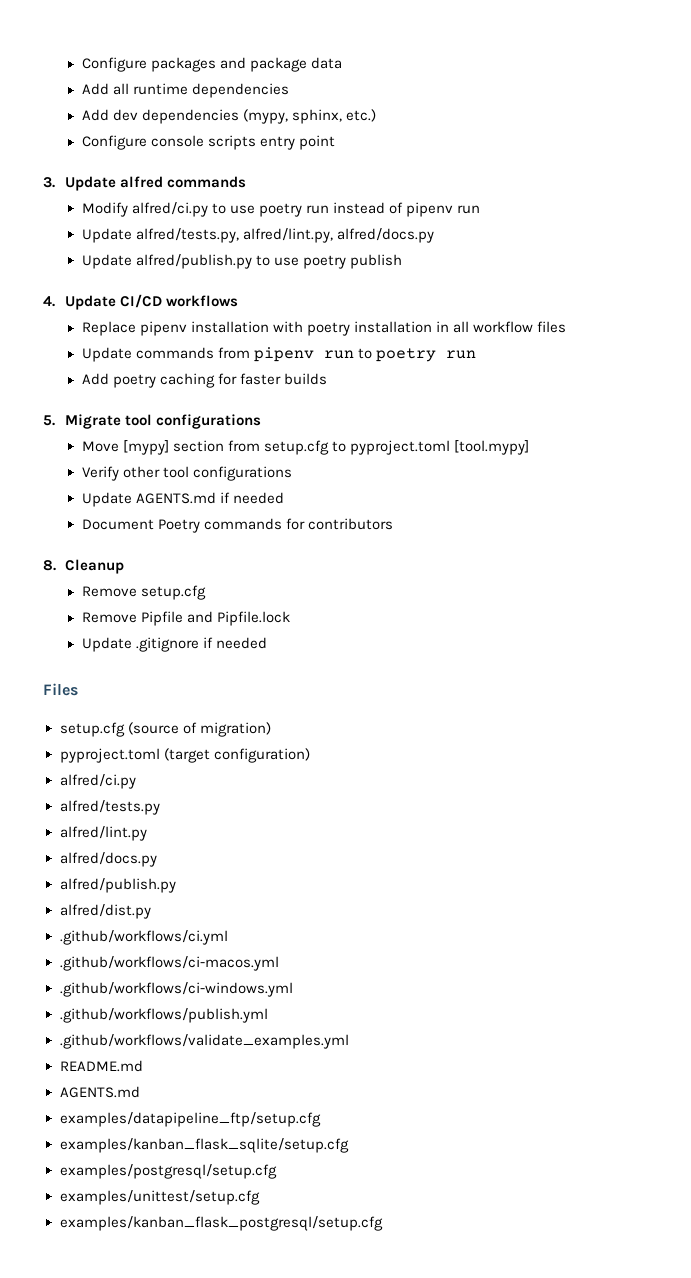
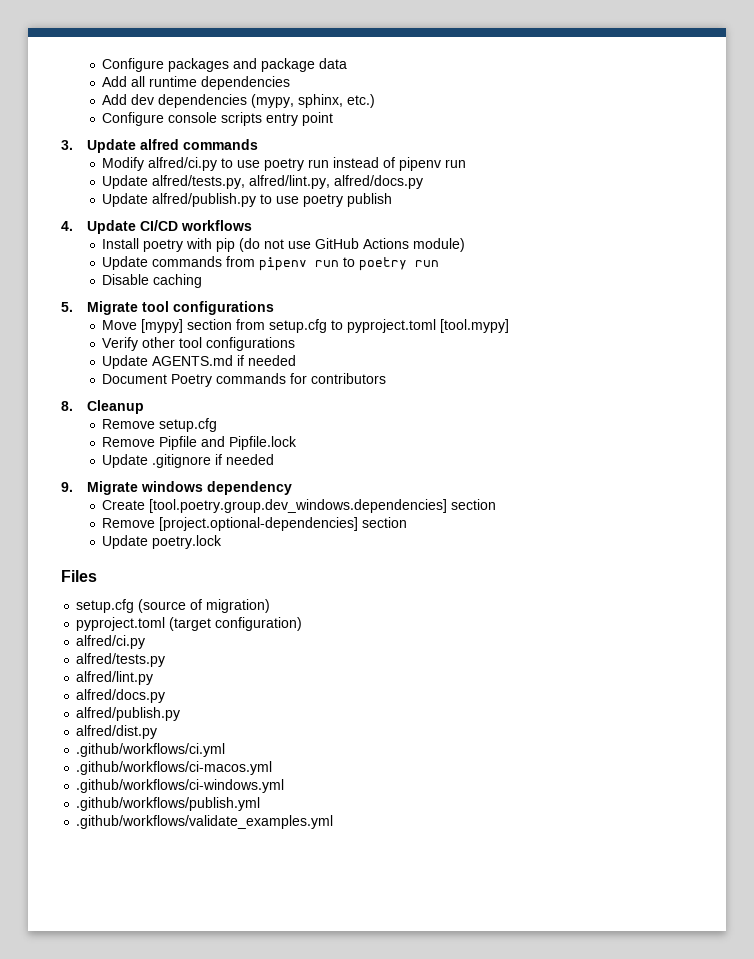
- Replace pipenv installation with poetry installation in all workflow files
+ Install poetry with pip (do not use GitHub Actions module)
- Add poetry caching for faster builds
+ Disable caching
+ 9. Migrate windows dependency
+ Create [tool.poetry.group.dev_windows.dependencies] section
+ Remove [project.optional-dependencies] section
+ Update poetry.lock
- README.md
- AGENTS.md
- examples/datapipeline_ftp/setup.cfg
- examples/kanban_flask_sqlite/setup.cfg
- examples/postgresql/setup.cfg
- examples/unittest/setup.cfg
- examples/kanban_flask_postgresql/setup.cfg

